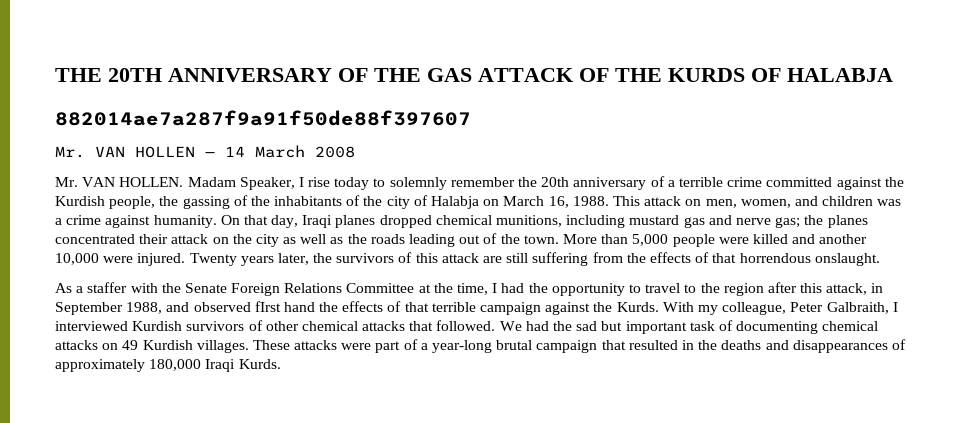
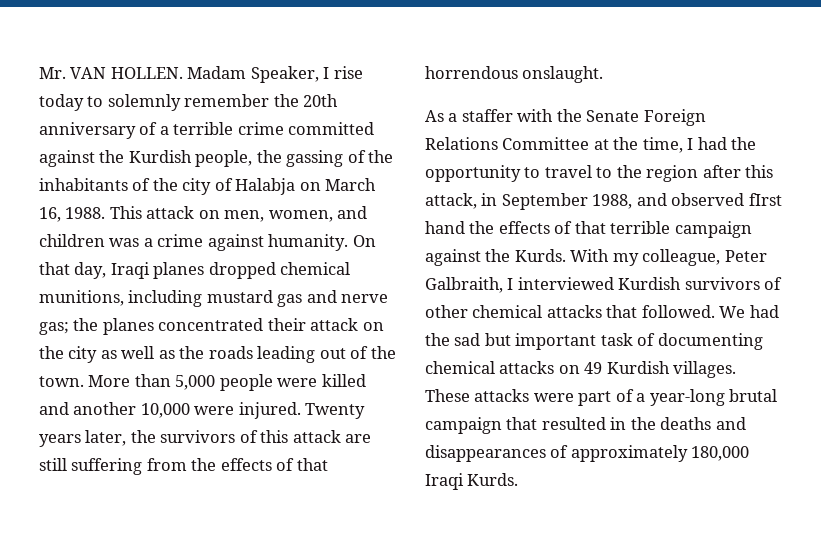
- THE 20TH ANNIVERSARY OF THE GAS ATTACK OF THE KURDS OF HALABJA
- 882014ae7a287f9a91f50de88f397607
- Mr. VAN HOLLEN — 14 March 2008

